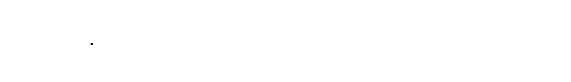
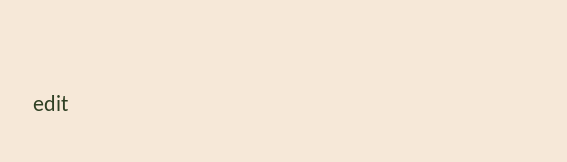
- .
+ edit

